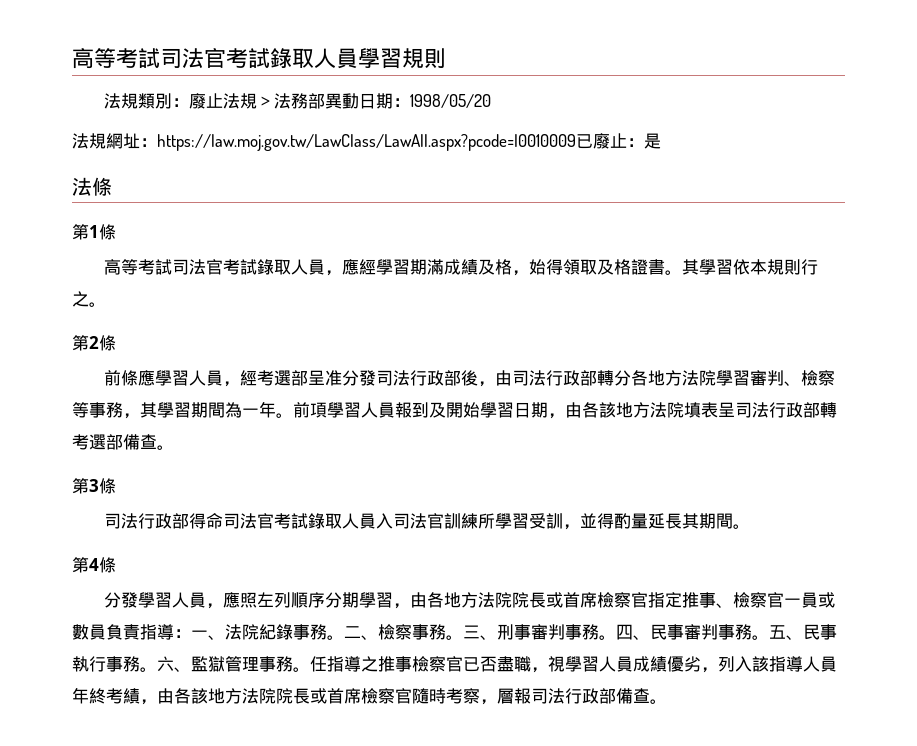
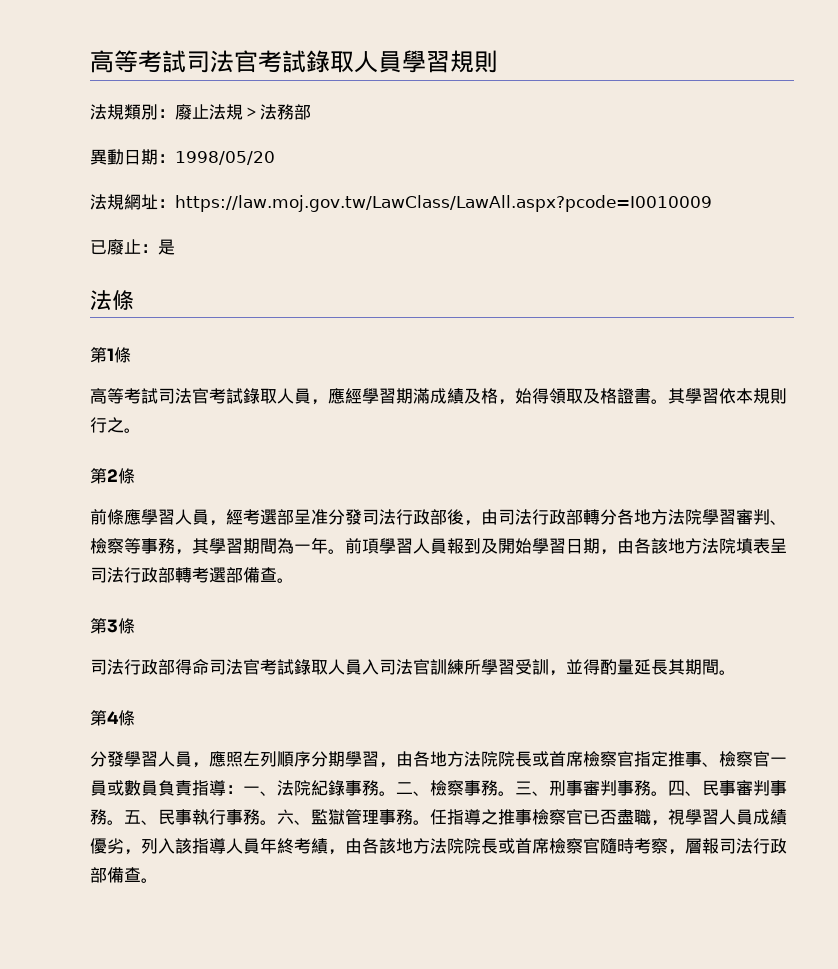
- 法規類別：廢止法規＞法務部異動日期：1998/05/20
+ 法規類別：廢止法規＞法務部
+ 異動日期：1998/05/20
- 法規網址：https://law.moj.gov.tw/LawClass/LawAll.aspx?pcode=I0010009已廢止：是
+ 法規網址：https://law.moj.gov.tw/LawClass/LawAll.aspx?pcode=I0010009
+ 已廢止：是

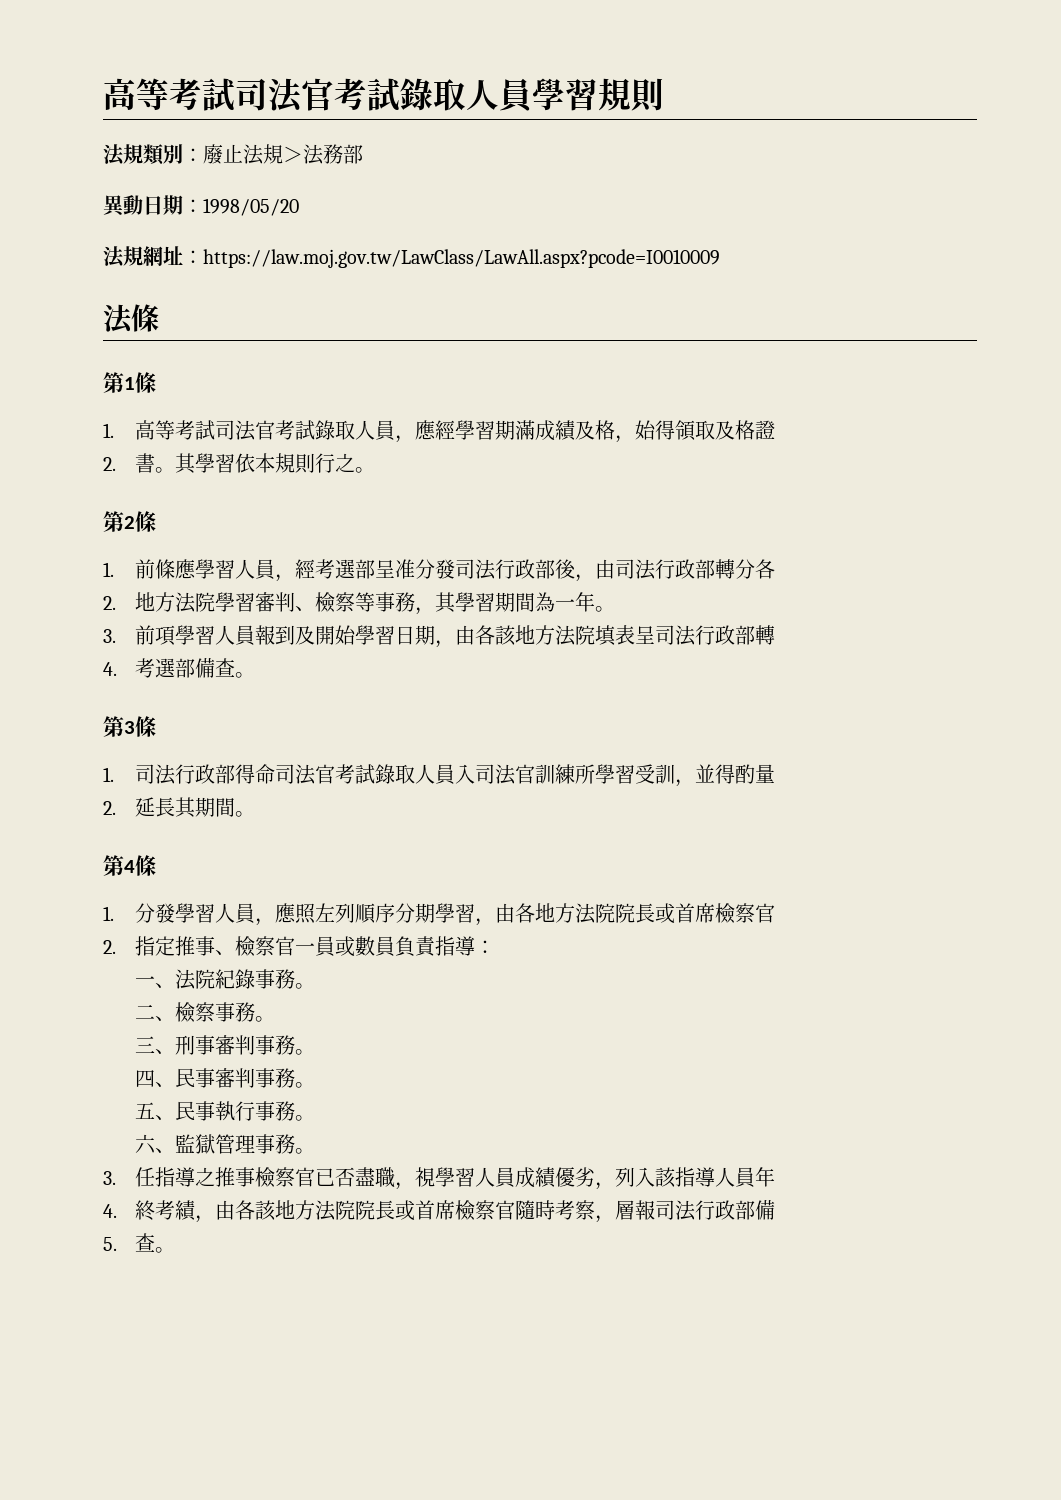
- 已廢止：是
- 高等考試司法官考試錄取人員，應經學習期滿成績及格，始得領取及格證書。
+ 1.高等考試司法官考試錄取人員，應經學習期滿成績及格，始得領取及格證
+ 2.書。
- 前條應學習人員，經考選部呈准分發司法行政部後，由司法行政部轉分各地方法院學習審判、檢察等事務，其學習期間為一年。前項學習人員報到及開始學習日期，由各該地方法院填表呈司法行政部轉考選部備查。
+ 1.前條應學習人員，經考選部呈准分發司法行政部後，由司法行政部轉分各
+ 2.地方法院學習審判、檢察等事務，其學習期間為一年。
+ 3.前項學習人員報到及開始學習日期，由各該地方法院填表呈司法行政部轉
+ 4.考選部備查。
- 司法行政部得命司法官考試錄取人員入司法官訓練所學習受訓，並得酌量延長其期間。
+ 1.司法行政部得命司法官考試錄取人員入司法官訓練所學習受訓，並得酌量
+ 2.延長其期間。
- 分發學習人員，應照左列順序分期學習，由各地方法院院長或首席檢察官指定推事、檢察官一員或數員負責指導：一、法院紀錄事務。二、檢察事務。三、刑事審判事務。四、民事審判事務。五、民事執行事務。六、監獄管理事務。任指導之推事檢察官已否盡職，視學習人員成績優劣，列入該指導人員年終考績，由各該地方法院院長或首席檢察官隨時考察，層報司法行政部備查。
+ 1.分發學習人員，應照左列順序分期學習，由各地方法院院長或首席檢察官
+ 2.指定推事、檢察官一員或數員負責指導：
+ 一、法院紀錄事務。
+ 二、檢察事務。
+ 三、刑事審判事務。
+ 四、民事審判事務。
+ 五、民事執行事務。
+ 六、監獄管理事務。
+ 3.任指導之推事檢察官已否盡職，視學習人員成績優劣，列入該指導人員年
+ 4.終考績，由各該地方法院院長或首席檢察官隨時考察，層報司法行政部備
+ 5.查。

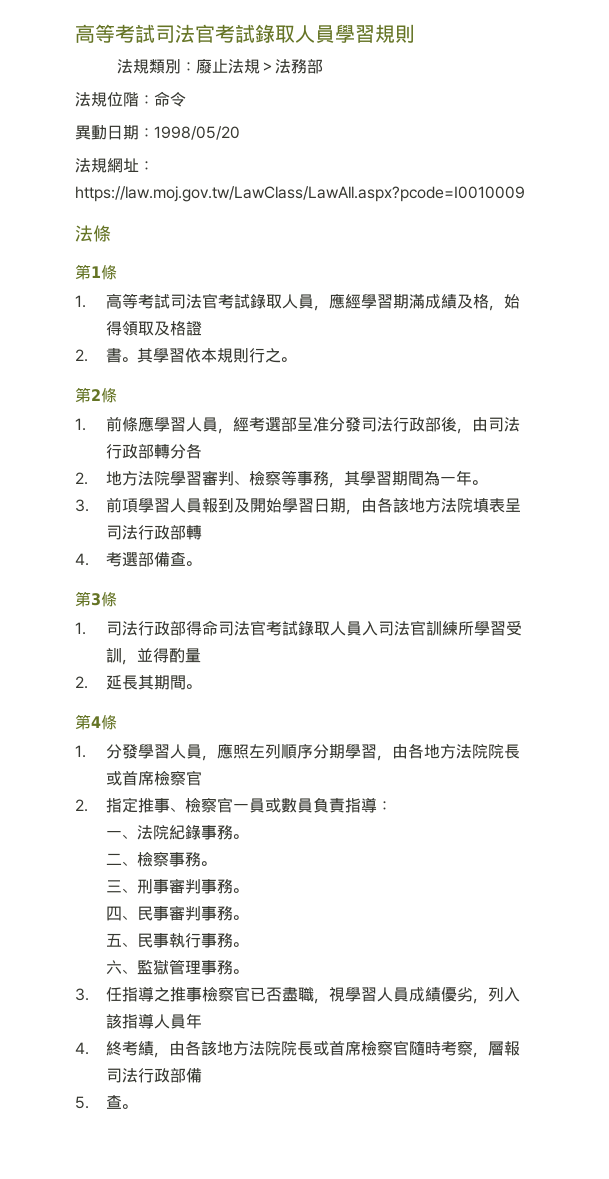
+ 法規位階：命令

